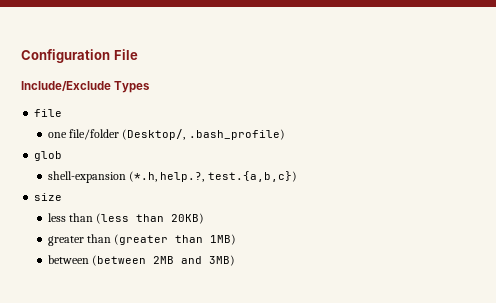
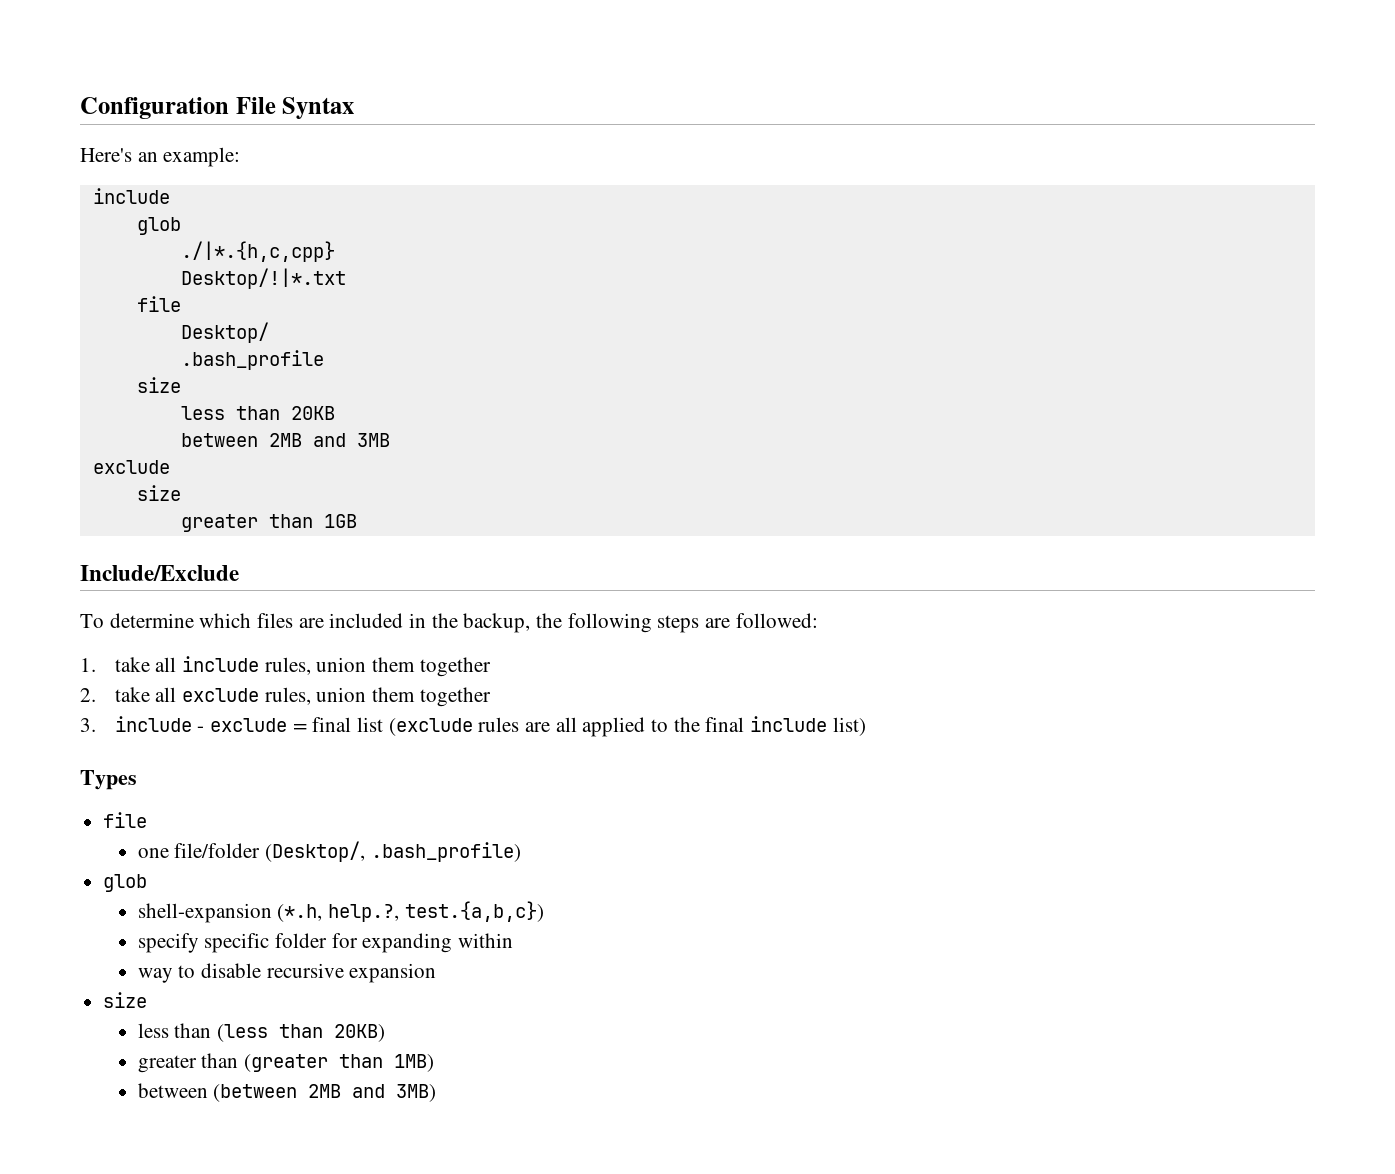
- Configuration File
- Include/Exclude Types
+ Configuration File Syntax
+ Here's an example:
+ include
+ glob
+ ./|*.{h,c,cpp}
+ Desktop/!|*.txt
+ file
+ Desktop/
+ .bash_profile
+ size
+ less than 20KB
+ between 2MB and 3MB
+ exclude
+ size
+ greater than 1GB
+ Include/Exclude
+ To determine which files are included in the backup, the following steps are followed:
+ 1. take all include rules, union them together
+ 2. take all exclude rules, union them together
+ 3. include - exclude = final list (exclude rules are all applied to the final include list)
+ Types
+ specify specific folder for expanding within
+ way to disable recursive expansion

